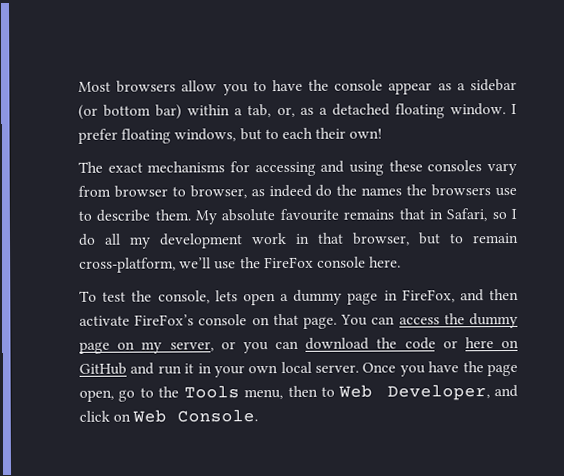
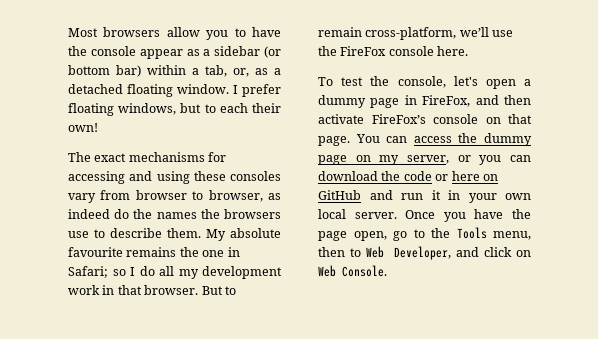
- My absolute favourite remains that in Safari, so I do all my development work in that browser, but to remain cross-platform, we’ll use the FireFox console here.
+ My absolute favourite remains the one in Safari; so I do all my development work in that browser. But to remain cross-platform, we’ll use the FireFox console here.
- To test the console, lets open a dummy page in FireFox, and then activate FireFox’s console on that page.
+ To test the console, let's open a dummy page in FireFox, and then activate FireFox’s console on that page.

